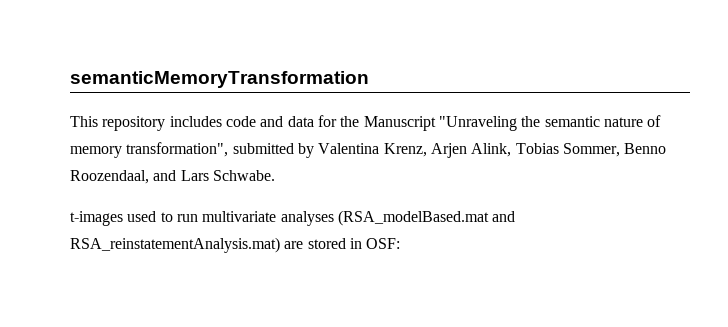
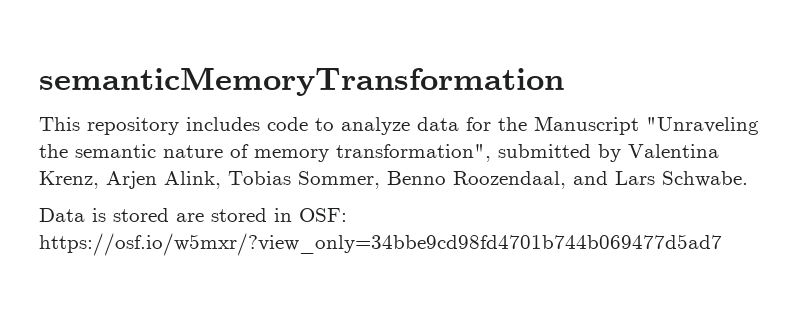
- This repository includes code and data for the Manuscript "Unraveling the semantic nature of memory transformation", submitted by Valentina Krenz, Arjen Alink, Tobias Sommer, Benno Roozendaal, and Lars Schwabe.
+ This repository includes code to analyze data for the Manuscript "Unraveling the semantic nature of memory transformation", submitted by Valentina Krenz, Arjen Alink, Tobias Sommer, Benno Roozendaal, and Lars Schwabe.
- t-images used to run multivariate analyses (RSA_modelBased.mat and RSA_reinstatementAnalysis.mat) are stored in OSF:
+ Data is stored are stored in OSF: https://osf.io/w5mxr/?view_only=34bbe9cd98fd4701b744b069477d5ad7

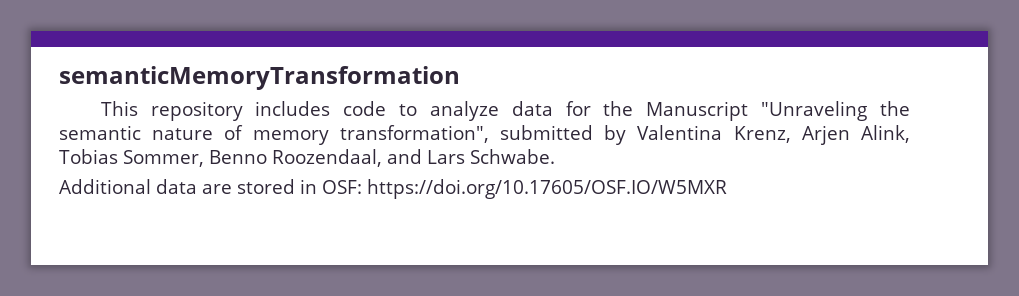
- Data is stored are stored in OSF: https://osf.io/w5mxr/?view_only=34bbe9cd98fd4701b744b069477d5ad7
+ Additional data are stored in OSF: https://doi.org/10.17605/OSF.IO/W5MXR

